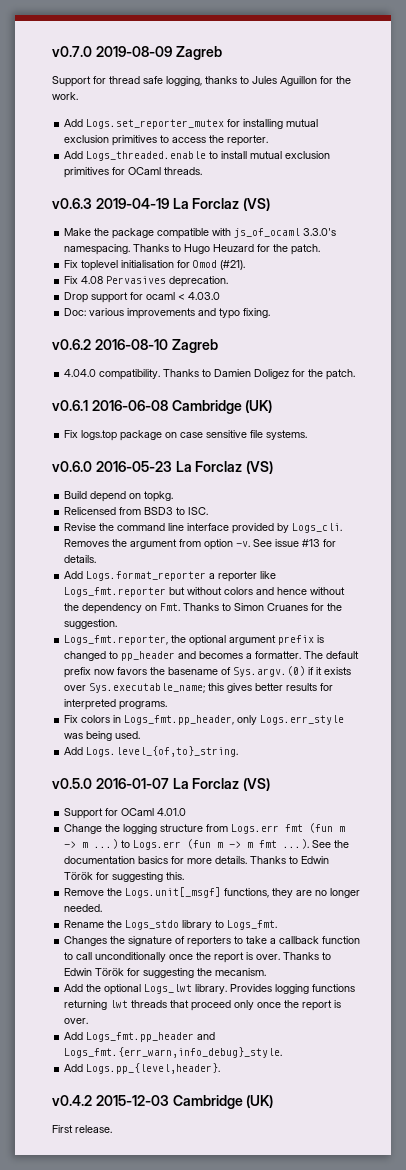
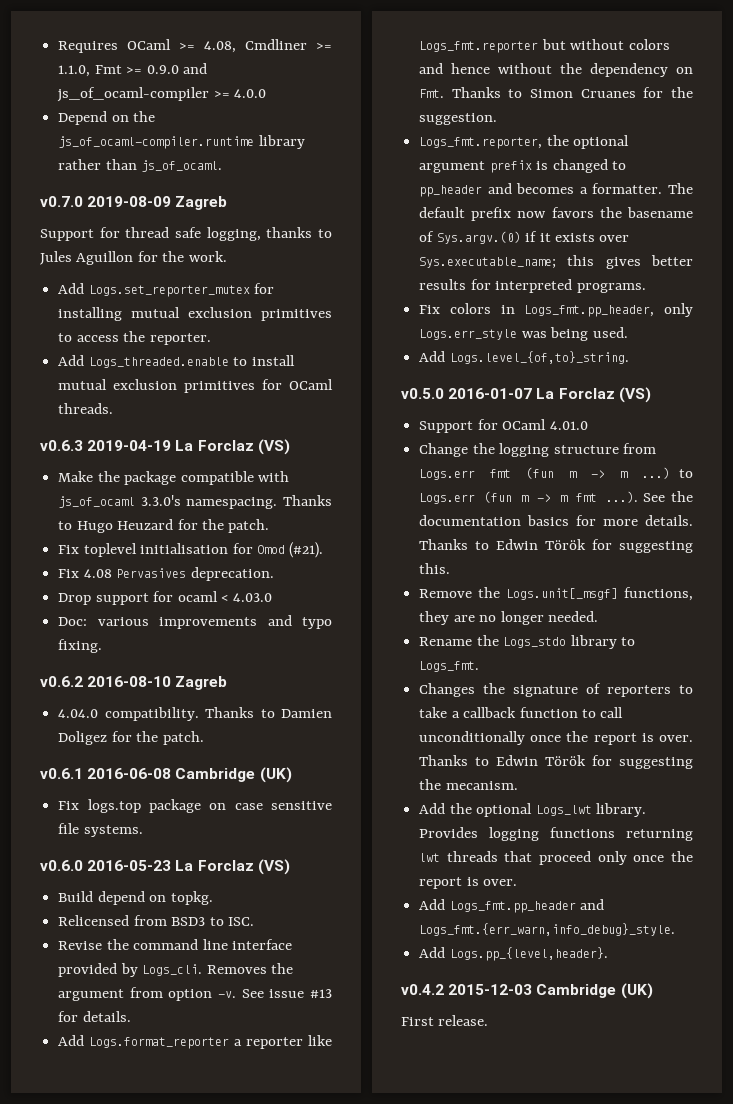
+ Requires OCaml >= 4.08, Cmdliner >= 1.1.0, Fmt >= 0.9.0 and js_of_ocaml-compiler >= 4.0.0
+ Depend on the js_of_ocaml-compiler.runtime library rather than js_of_ocaml.

